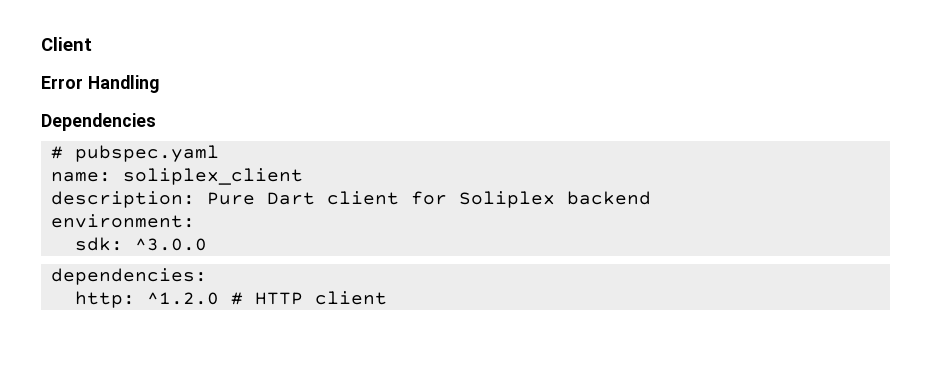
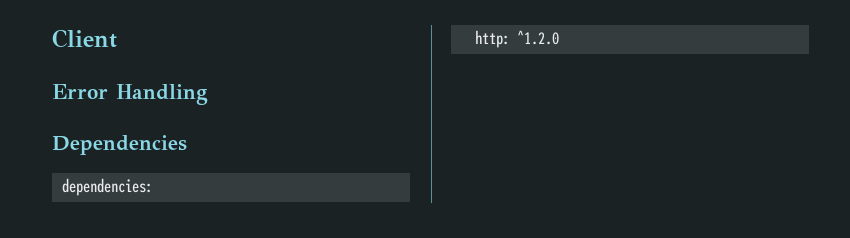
- # pubspec.yaml
- name: soliplex_client
- description: Pure Dart client for Soliplex backend
- environment:
- sdk: ^3.0.0
- http: ^1.2.0 # HTTP client
+ http: ^1.2.0

